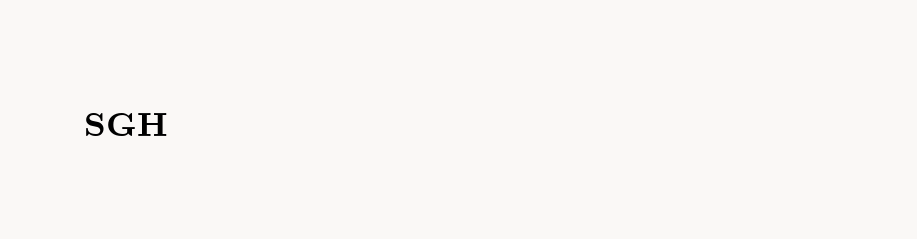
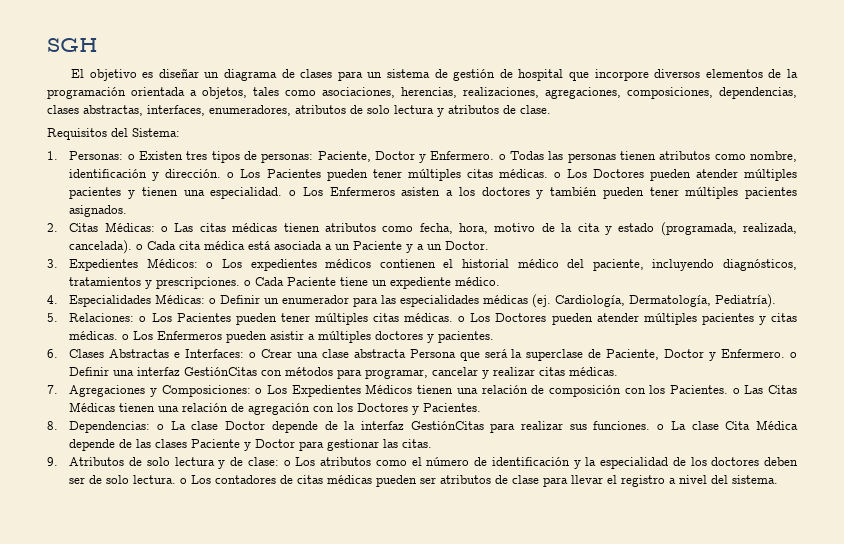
+ El objetivo es diseñar un diagrama de clases para un sistema de gestión de hospital que incorpore diversos elementos de la programación orientada a objetos, tales como asociaciones, herencias, realizaciones, agregaciones, composiciones, dependencias, clases abstractas, interfaces, enumeradores, atributos de solo lectura y atributos de clase.
+ Requisitos del Sistema:
+ 1. Personas: o Existen tres tipos de personas: Paciente, Doctor y Enfermero. o Todas las personas tienen atributos como nombre, identificación y dirección. o Los Pacientes pueden tener múltiples citas médicas. o Los Doctores pueden atender múltiples pacientes y tienen una especialidad. o Los Enfermeros asisten a los doctores y también pueden tener múltiples pacientes asignados.
+ 2. Citas Médicas: o Las citas médicas tienen atributos como fecha, hora, motivo de la cita y estado (programada, realizada, cancelada). o Cada cita médica está asociada a un Paciente y a un Doctor.
+ 3. Expedientes Médicos: o Los expedientes médicos contienen el historial médico del paciente, incluyendo diagnósticos, tratamientos y prescripciones. o Cada Paciente tiene un expediente médico.
+ 4. Especialidades Médicas: o Definir un enumerador para las especialidades médicas (ej. Cardiología, Dermatología, Pediatría).
+ 5. Relaciones: o Los Pacientes pueden tener múltiples citas médicas. o Los Doctores pueden atender múltiples pacientes y citas médicas. o Los Enfermeros pueden asistir a múltiples doctores y pacientes.
+ 6. Clases Abstractas e Interfaces: o Crear una clase abstracta Persona que será la superclase de Paciente, Doctor y Enfermero. o Definir una interfaz GestiónCitas con métodos para programar, cancelar y realizar citas médicas.
+ 7. Agregaciones y Composiciones: o Los Expedientes Médicos tienen una relación de composición con los Pacientes. o Las Citas Médicas tienen una relación de agregación con los Doctores y Pacientes.
+ 8. Dependencias: o La clase Doctor depende de la interfaz GestiónCitas para realizar sus funciones. o La clase Cita Médica depende de las clases Paciente y Doctor para gestionar las citas.
+ 9. Atributos de solo lectura y de clase: o Los atributos como el número de identificación y la especialidad de los doctores deben ser de solo lectura. o Los contadores de citas médicas pueden ser atributos de clase para llevar el registro a nivel del sistema.

